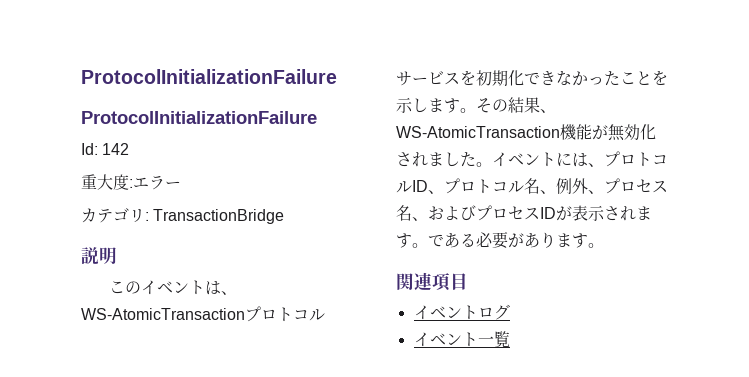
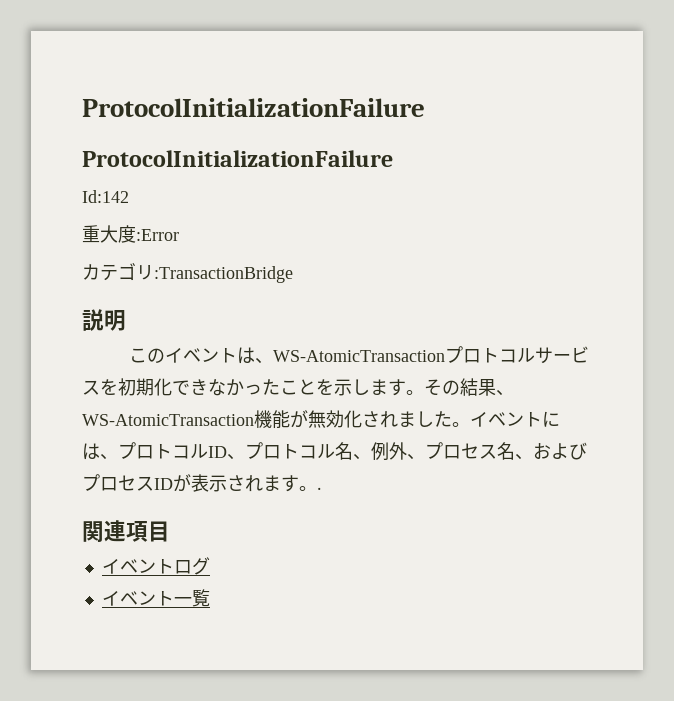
- Id: 142
+ Id:142
- 重大度:エラー
+ 重大度:Error
- カテゴリ: TransactionBridge
+ カテゴリ:TransactionBridge
- イベントには、プロトコルID、プロトコル名、例外、プロセス名、およびプロセスIDが表示されます。である必要があります。
+ イベントには、プロトコルID、プロトコル名、例外、プロセス名、およびプロセスIDが表示されます。.

